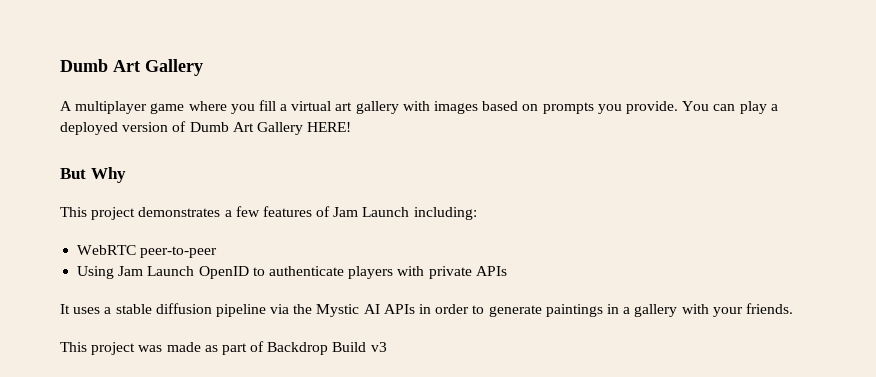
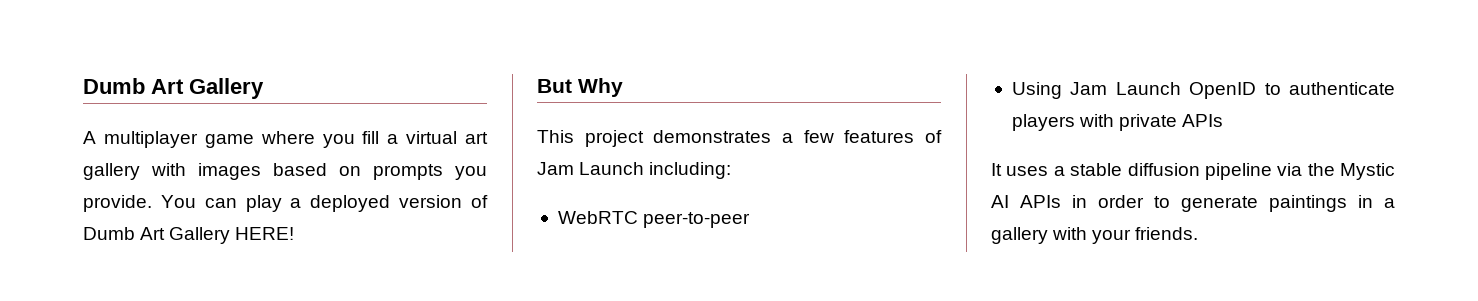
- This project was made as part of Backdrop Build v3

